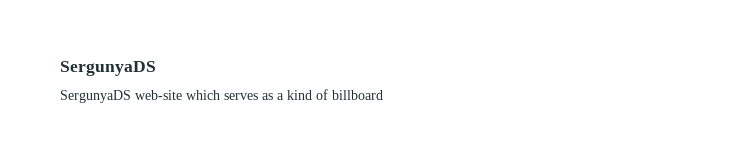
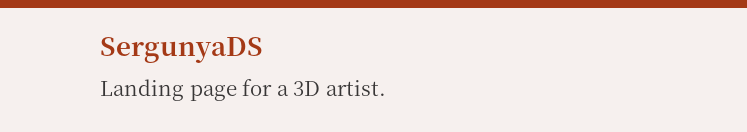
- SergunyaDS web-site which serves as a kind of billboard
+ Landing page for a 3D artist.

